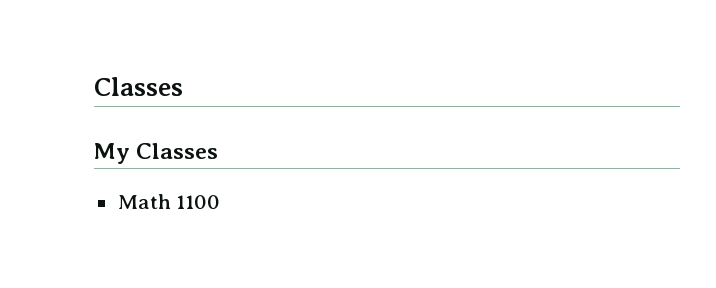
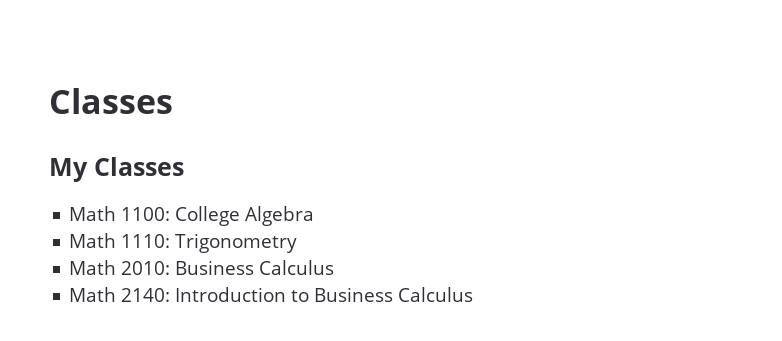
- Math 1100
+ Math 1100: College Algebra
+ Math 1110: Trigonometry
+ Math 2010: Business Calculus
+ Math 2140: Introduction to Business Calculus

